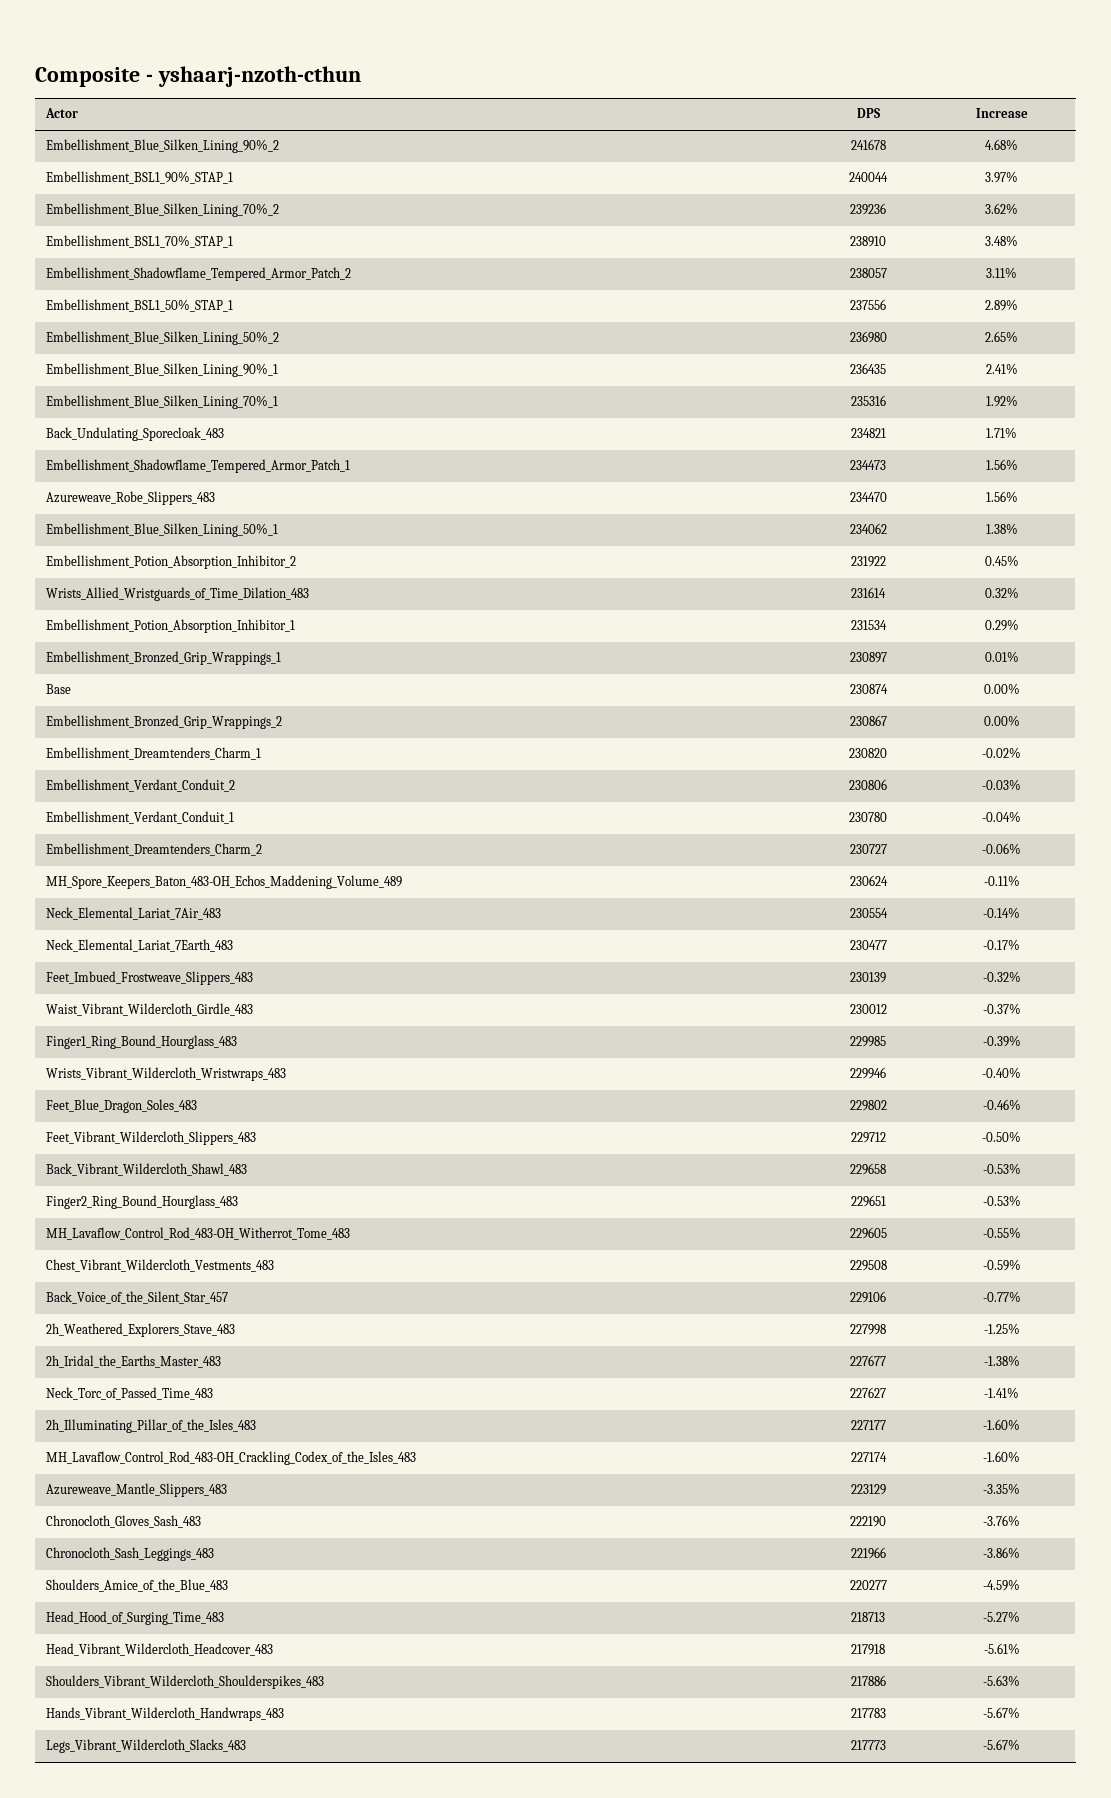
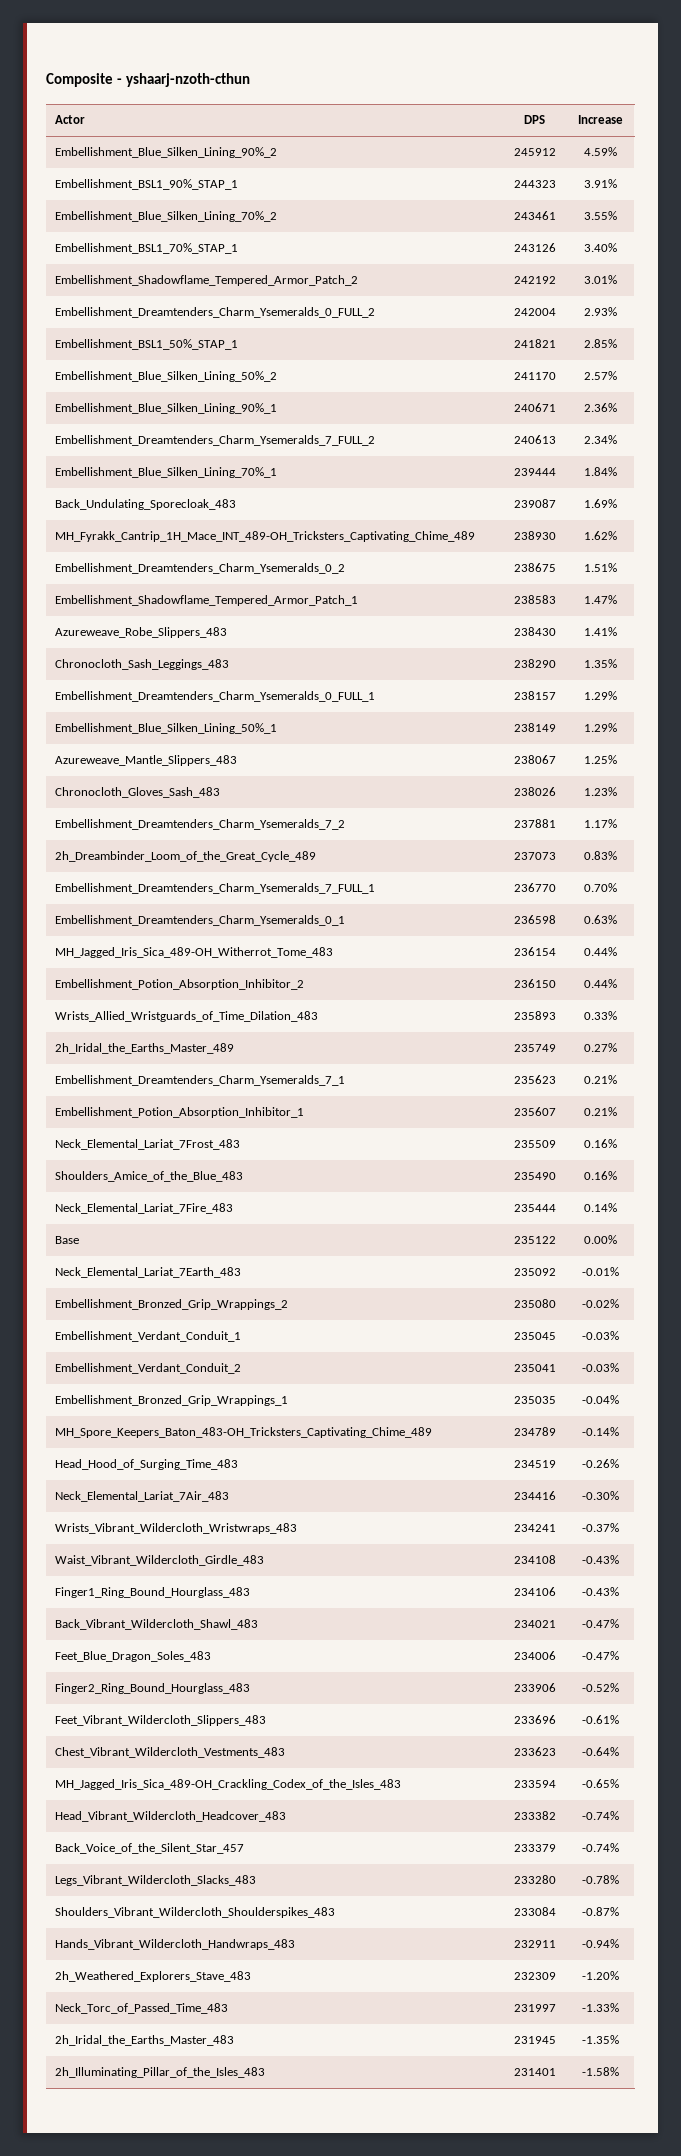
- Embellishment_Blue_Silken_Lining_90%_2 | 241678 | 4.68%
+ Embellishment_Blue_Silken_Lining_90%_2 | 245912 | 4.59%
- Embellishment_BSL1_90%_STAP_1 | 240044 | 3.97%
+ Embellishment_BSL1_90%_STAP_1 | 244323 | 3.91%
- Embellishment_Blue_Silken_Lining_70%_2 | 239236 | 3.62%
+ Embellishment_Blue_Silken_Lining_70%_2 | 243461 | 3.55%
- Embellishment_BSL1_70%_STAP_1 | 238910 | 3.48%
+ Embellishment_BSL1_70%_STAP_1 | 243126 | 3.40%
- Embellishment_Shadowflame_Tempered_Armor_Patch_2 | 238057 | 3.11%
+ Embellishment_Shadowflame_Tempered_Armor_Patch_2 | 242192 | 3.01%
+ Embellishment_Dreamtenders_Charm_Ysemeralds_0_FULL_2 | 242004 | 2.93%
- Embellishment_BSL1_50%_STAP_1 | 237556 | 2.89%
+ Embellishment_BSL1_50%_STAP_1 | 241821 | 2.85%
- Embellishment_Blue_Silken_Lining_50%_2 | 236980 | 2.65%
+ Embellishment_Blue_Silken_Lining_50%_2 | 241170 | 2.57%
- Embellishment_Blue_Silken_Lining_90%_1 | 236435 | 2.41%
+ Embellishment_Blue_Silken_Lining_90%_1 | 240671 | 2.36%
+ Embellishment_Dreamtenders_Charm_Ysemeralds_7_FULL_2 | 240613 | 2.34%
- Embellishment_Blue_Silken_Lining_70%_1 | 235316 | 1.92%
+ Embellishment_Blue_Silken_Lining_70%_1 | 239444 | 1.84%
- Back_Undulating_Sporecloak_483 | 234821 | 1.71%
+ Back_Undulating_Sporecloak_483 | 239087 | 1.69%
+ MH_Fyrakk_Cantrip_1H_Mace_INT_489-OH_Tricksters_Captivating_Chime_489 | 238930 | 1.62%
+ Embellishment_Dreamtenders_Charm_Ysemeralds_0_2 | 238675 | 1.51%
- Embellishment_Shadowflame_Tempered_Armor_Patch_1 | 234473 | 1.56%
+ Embellishment_Shadowflame_Tempered_Armor_Patch_1 | 238583 | 1.47%
- Azureweave_Robe_Slippers_483 | 234470 | 1.56%
- Embellishment_Blue_Silken_Lining_50%_1 | 234062 | 1.38%
+ Azureweave_Robe_Slippers_483 | 238430 | 1.41%
+ Chronocloth_Sash_Leggings_483 | 238290 | 1.35%
+ Embellishment_Dreamtenders_Charm_Ysemeralds_0_FULL_1 | 238157 | 1.29%
+ Embellishment_Blue_Silken_Lining_50%_1 | 238149 | 1.29%
+ Azureweave_Mantle_Slippers_483 | 238067 | 1.25%
+ Chronocloth_Gloves_Sash_483 | 238026 | 1.23%
+ Embellishment_Dreamtenders_Charm_Ysemeralds_7_2 | 237881 | 1.17%
+ 2h_Dreambinder_Loom_of_the_Great_Cycle_489 | 237073 | 0.83%
+ Embellishment_Dreamtenders_Charm_Ysemeralds_7_FULL_1 | 236770 | 0.70%
+ Embellishment_Dreamtenders_Charm_Ysemeralds_0_1 | 236598 | 0.63%
+ MH_Jagged_Iris_Sica_489-OH_Witherrot_Tome_483 | 236154 | 0.44%
- Embellishment_Potion_Absorption_Inhibitor_2 | 231922 | 0.45%
+ Embellishment_Potion_Absorption_Inhibitor_2 | 236150 | 0.44%
- Wrists_Allied_Wristguards_of_Time_Dilation_483 | 231614 | 0.32%
- Embellishment_Potion_Absorption_Inhibitor_1 | 231534 | 0.29%
- Embellishment_Bronzed_Grip_Wrappings_1 | 230897 | 0.01%
- Base | 230874 | 0.00%
- Embellishment_Bronzed_Grip_Wrappings_2 | 230867 | 0.00%
- Embellishment_Dreamtenders_Charm_1 | 230820 | -0.02%
- Embellishment_Verdant_Conduit_2 | 230806 | -0.03%
- Embellishment_Verdant_Conduit_1 | 230780 | -0.04%
- Embellishment_Dreamtenders_Charm_2 | 230727 | -0.06%
- MH_Spore_Keepers_Baton_483-OH_Echos_Maddening_Volume_489 | 230624 | -0.11%
- Neck_Elemental_Lariat_7Air_483 | 230554 | -0.14%
- Neck_Elemental_Lariat_7Earth_483 | 230477 | -0.17%
- Feet_Imbued_Frostweave_Slippers_483 | 230139 | -0.32%
+ Wrists_Allied_Wristguards_of_Time_Dilation_483 | 235893 | 0.33%
+ 2h_Iridal_the_Earths_Master_489 | 235749 | 0.27%
+ Embellishment_Dreamtenders_Charm_Ysemeralds_7_1 | 235623 | 0.21%
+ Embellishment_Potion_Absorption_Inhibitor_1 | 235607 | 0.21%
+ Neck_Elemental_Lariat_7Frost_483 | 235509 | 0.16%
+ Shoulders_Amice_of_the_Blue_483 | 235490 | 0.16%
+ Neck_Elemental_Lariat_7Fire_483 | 235444 | 0.14%
+ Base | 235122 | 0.00%
+ Neck_Elemental_Lariat_7Earth_483 | 235092 | -0.01%
+ Embellishment_Bronzed_Grip_Wrappings_2 | 235080 | -0.02%
+ Embellishment_Verdant_Conduit_1 | 235045 | -0.03%
+ Embellishment_Verdant_Conduit_2 | 235041 | -0.03%
+ Embellishment_Bronzed_Grip_Wrappings_1 | 235035 | -0.04%
+ MH_Spore_Keepers_Baton_483-OH_Tricksters_Captivating_Chime_489 | 234789 | -0.14%
+ Head_Hood_of_Surging_Time_483 | 234519 | -0.26%
+ Neck_Elemental_Lariat_7Air_483 | 234416 | -0.30%
+ Wrists_Vibrant_Wildercloth_Wristwraps_483 | 234241 | -0.37%
- Waist_Vibrant_Wildercloth_Girdle_483 | 230012 | -0.37%
+ Waist_Vibrant_Wildercloth_Girdle_483 | 234108 | -0.43%
- Finger1_Ring_Bound_Hourglass_483 | 229985 | -0.39%
- Wrists_Vibrant_Wildercloth_Wristwraps_483 | 229946 | -0.40%
- Feet_Blue_Dragon_Soles_483 | 229802 | -0.46%
- Feet_Vibrant_Wildercloth_Slippers_483 | 229712 | -0.50%
- Back_Vibrant_Wildercloth_Shawl_483 | 229658 | -0.53%
- Finger2_Ring_Bound_Hourglass_483 | 229651 | -0.53%
- MH_Lavaflow_Control_Rod_483-OH_Witherrot_Tome_483 | 229605 | -0.55%
- Chest_Vibrant_Wildercloth_Vestments_483 | 229508 | -0.59%
- Back_Voice_of_the_Silent_Star_457 | 229106 | -0.77%
- 2h_Weathered_Explorers_Stave_483 | 227998 | -1.25%
- 2h_Iridal_the_Earths_Master_483 | 227677 | -1.38%
- Neck_Torc_of_Passed_Time_483 | 227627 | -1.41%
- 2h_Illuminating_Pillar_of_the_Isles_483 | 227177 | -1.60%
- MH_Lavaflow_Control_Rod_483-OH_Crackling_Codex_of_the_Isles_483 | 227174 | -1.60%
- Azureweave_Mantle_Slippers_483 | 223129 | -3.35%
- Chronocloth_Gloves_Sash_483 | 222190 | -3.76%
- Chronocloth_Sash_Leggings_483 | 221966 | -3.86%
- Shoulders_Amice_of_the_Blue_483 | 220277 | -4.59%
- Head_Hood_of_Surging_Time_483 | 218713 | -5.27%
- Head_Vibrant_Wildercloth_Headcover_483 | 217918 | -5.61%
- Shoulders_Vibrant_Wildercloth_Shoulderspikes_483 | 217886 | -5.63%
- Hands_Vibrant_Wildercloth_Handwraps_483 | 217783 | -5.67%
- Legs_Vibrant_Wildercloth_Slacks_483 | 217773 | -5.67%
+ Finger1_Ring_Bound_Hourglass_483 | 234106 | -0.43%
+ Back_Vibrant_Wildercloth_Shawl_483 | 234021 | -0.47%
+ Feet_Blue_Dragon_Soles_483 | 234006 | -0.47%
+ Finger2_Ring_Bound_Hourglass_483 | 233906 | -0.52%
+ Feet_Vibrant_Wildercloth_Slippers_483 | 233696 | -0.61%
+ Chest_Vibrant_Wildercloth_Vestments_483 | 233623 | -0.64%
+ MH_Jagged_Iris_Sica_489-OH_Crackling_Codex_of_the_Isles_483 | 233594 | -0.65%
+ Head_Vibrant_Wildercloth_Headcover_483 | 233382 | -0.74%
+ Back_Voice_of_the_Silent_Star_457 | 233379 | -0.74%
+ Legs_Vibrant_Wildercloth_Slacks_483 | 233280 | -0.78%
+ Shoulders_Vibrant_Wildercloth_Shoulderspikes_483 | 233084 | -0.87%
+ Hands_Vibrant_Wildercloth_Handwraps_483 | 232911 | -0.94%
+ 2h_Weathered_Explorers_Stave_483 | 232309 | -1.20%
+ Neck_Torc_of_Passed_Time_483 | 231997 | -1.33%
+ 2h_Iridal_the_Earths_Master_483 | 231945 | -1.35%
+ 2h_Illuminating_Pillar_of_the_Isles_483 | 231401 | -1.58%

